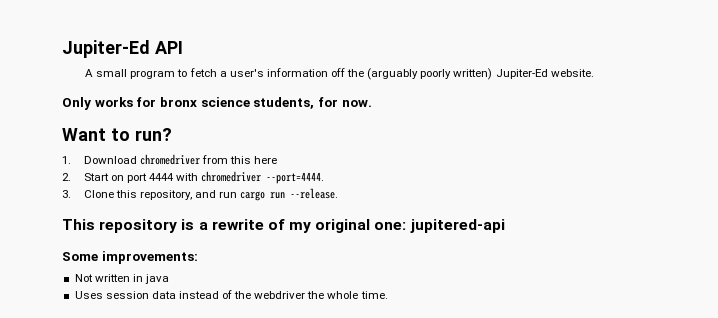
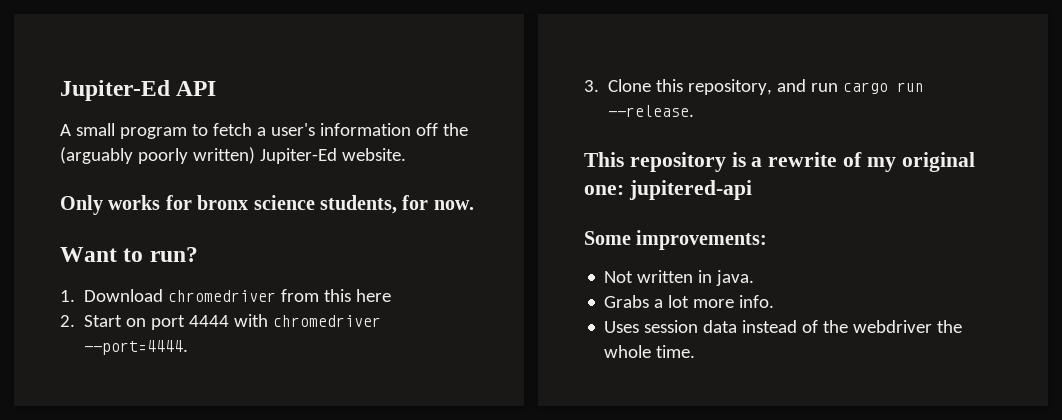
- Not written in java
+ Not written in java.
+ Grabs a lot more info.

